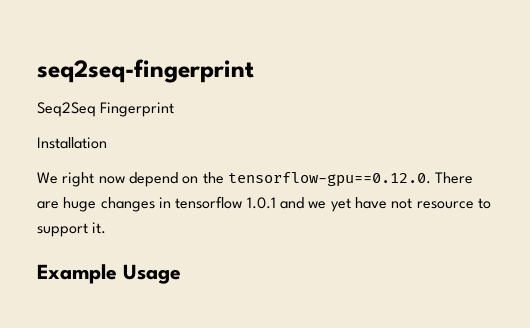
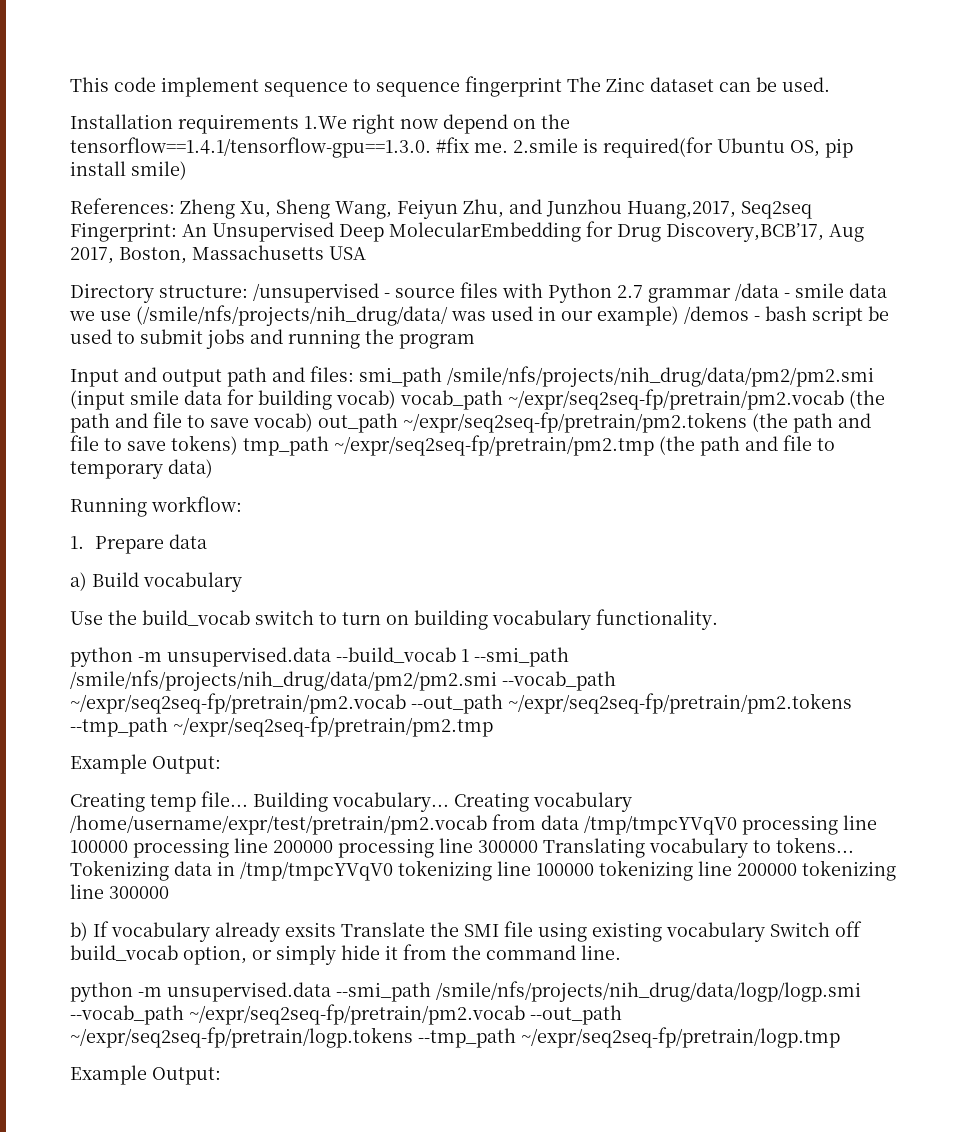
- seq2seq-fingerprint
- Seq2Seq Fingerprint
+ This code implement sequence to sequence fingerprint The Zinc dataset can be used.
- Installation
- We right now depend on the tensorflow-gpu==0.12.0. There are huge changes in tensorflow 1.0.1 and we yet have not resource to support it.
- Example Usage
+ Installation requirements 1.We right now depend on the tensorflow==1.4.1/tensorflow-gpu==1.3.0. #fix me. 2.smile is required(for Ubuntu OS, pip install smile)
+ References: Zheng Xu, Sheng Wang, Feiyun Zhu, and Junzhou Huang,2017, Seq2seq Fingerprint: An Unsupervised Deep MolecularEmbedding for Drug Discovery,BCB’17, Aug 2017, Boston, Massachusetts USA
+ Directory structure: /unsupervised - source files with Python 2.7 grammar /data - smile data we use (/smile/nfs/projects/nih_drug/data/ was used in our example) /demos - bash script be used to submit jobs and running the program
+ Input and output path and files: smi_path /smile/nfs/projects/nih_drug/data/pm2/pm2.smi (input smile data for building vocab) vocab_path ~/expr/seq2seq-fp/pretrain/pm2.vocab (the path and file to save vocab) out_path ~/expr/seq2seq-fp/pretrain/pm2.tokens (the path and file to save tokens) tmp_path ~/expr/seq2seq-fp/pretrain/pm2.tmp (the path and file to temporary data)
+ Running workflow:
+ 1. Prepare data
+ a) Build vocabulary
+ Use the build_vocab switch to turn on building vocabulary functionality.
+ python -m unsupervised.data --build_vocab 1 --smi_path /smile/nfs/projects/nih_drug/data/pm2/pm2.smi --vocab_path ~/expr/seq2seq-fp/pretrain/pm2.vocab --out_path ~/expr/seq2seq-fp/pretrain/pm2.tokens --tmp_path ~/expr/seq2seq-fp/pretrain/pm2.tmp
+ Example Output:
+ Creating temp file... Building vocabulary... Creating vocabulary /home/username/expr/test/pretrain/pm2.vocab from data /tmp/tmpcYVqV0 processing line 100000 processing line 200000 processing line 300000 Translating vocabulary to tokens... Tokenizing data in /tmp/tmpcYVqV0 tokenizing line 100000 tokenizing line 200000 tokenizing line 300000
+ b) If vocabulary already exsits Translate the SMI file using existing vocabulary Switch off build_vocab option, or simply hide it from the command line.
+ python -m unsupervised.data --smi_path /smile/nfs/projects/nih_drug/data/logp/logp.smi --vocab_path ~/expr/seq2seq-fp/pretrain/pm2.vocab --out_path ~/expr/seq2seq-fp/pretrain/logp.tokens --tmp_path ~/expr/seq2seq-fp/pretrain/logp.tmp
+ Example Output:

